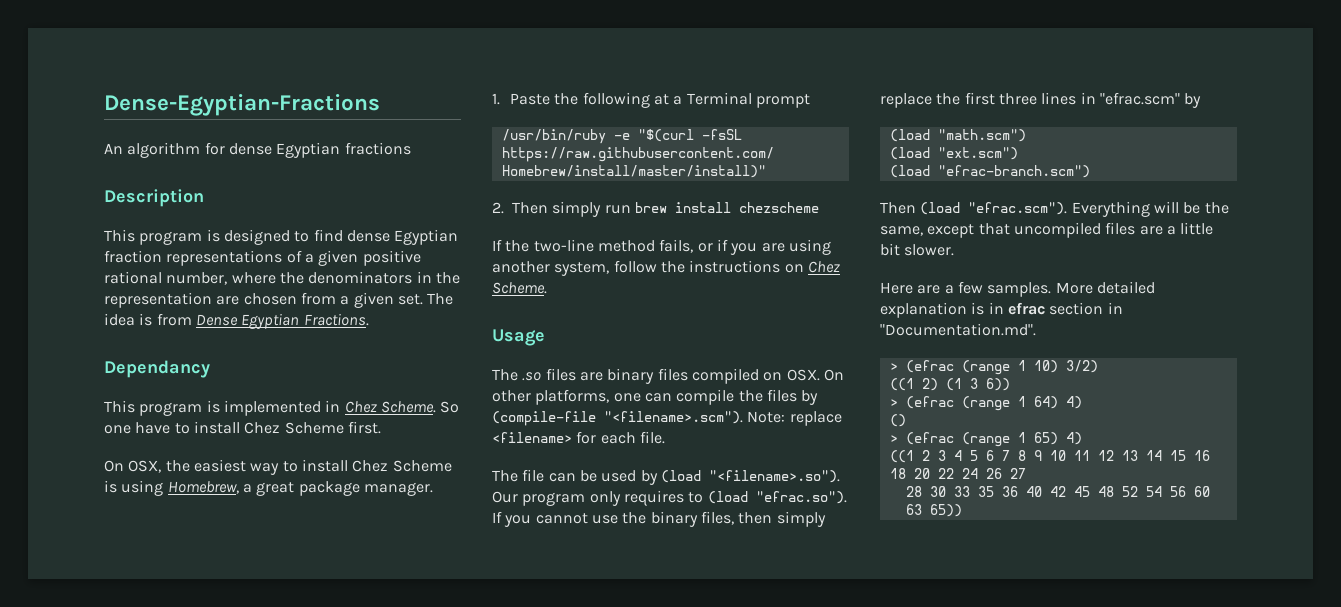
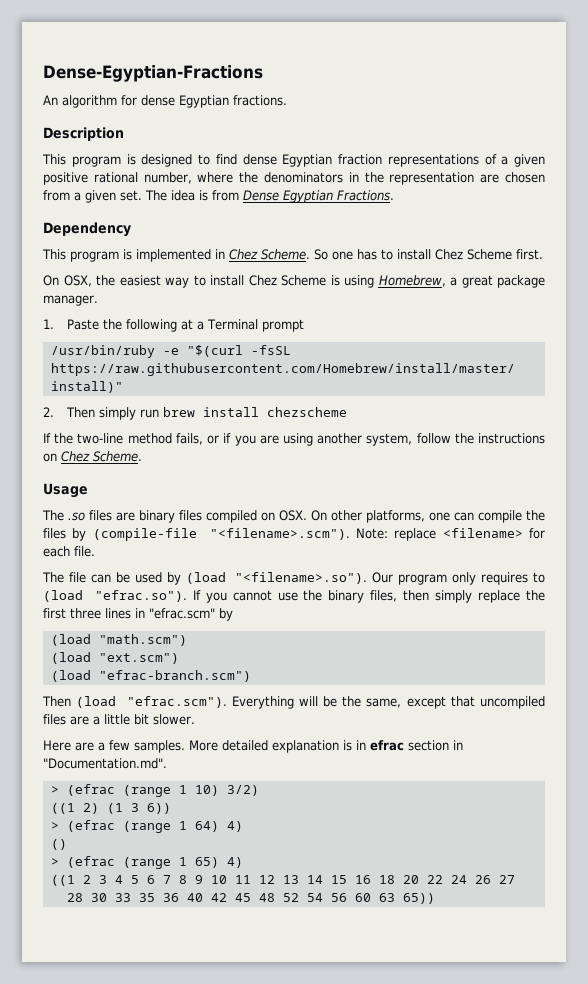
- An algorithm for dense Egyptian fractions
+ An algorithm for dense Egyptian fractions.
- Dependancy
+ Dependency
- So one have to install Chez Scheme first.
+ So one has to install Chez Scheme first.

